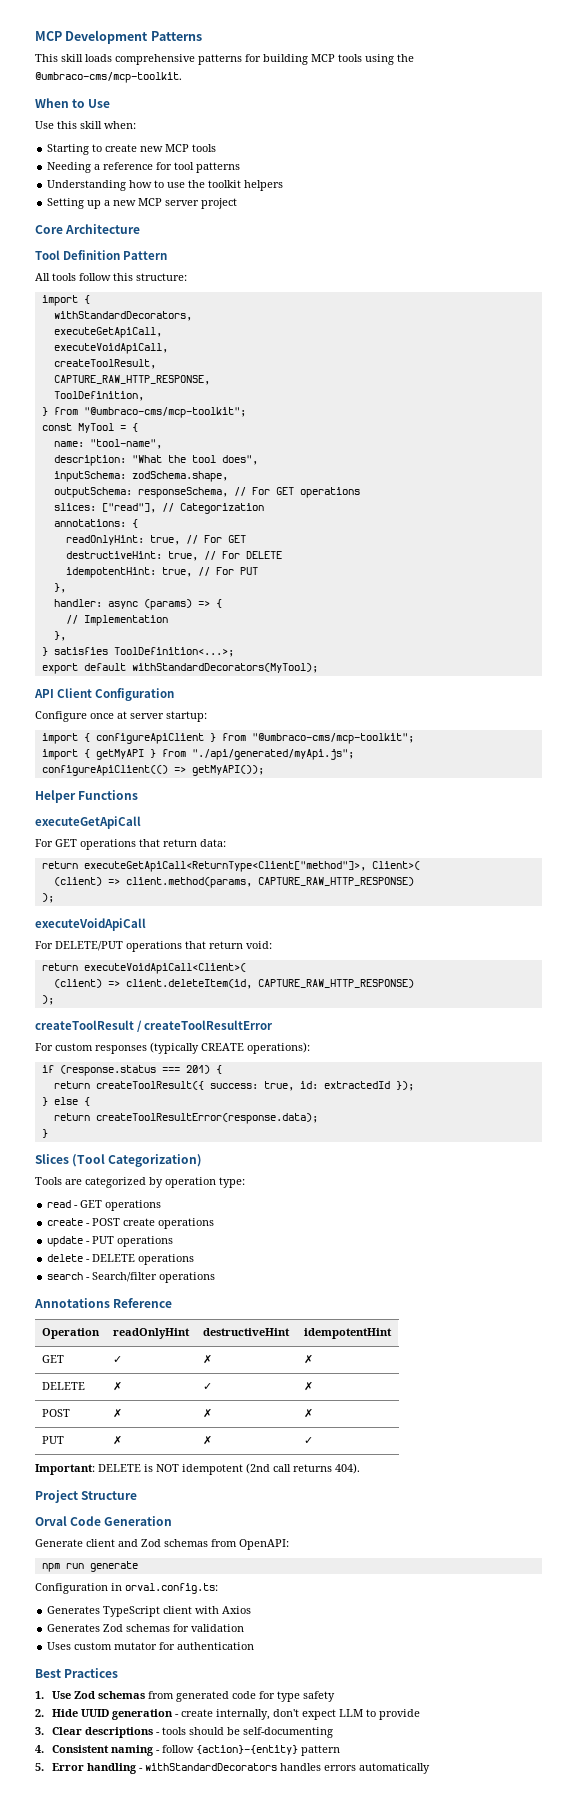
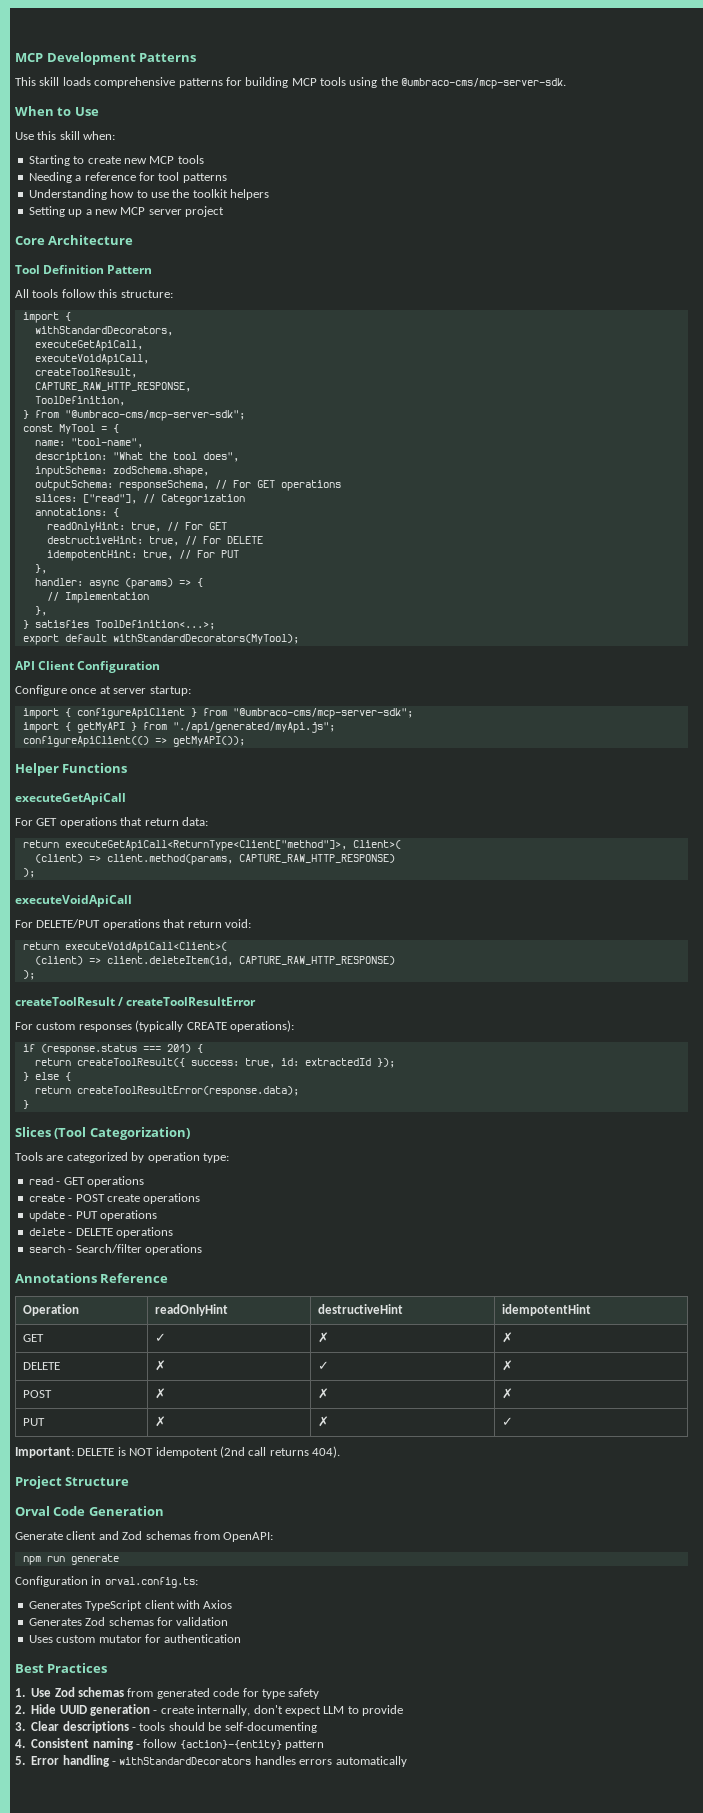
- This skill loads comprehensive patterns for building MCP tools using the @umbraco-cms/mcp-toolkit.
+ This skill loads comprehensive patterns for building MCP tools using the @umbraco-cms/mcp-server-sdk.
  ToolDefinition,
- } from "@umbraco-cms/mcp-toolkit";
+ } from "@umbraco-cms/mcp-server-sdk";
- import { configureApiClient } from "@umbraco-cms/mcp-toolkit";
+ import { configureApiClient } from "@umbraco-cms/mcp-server-sdk";

